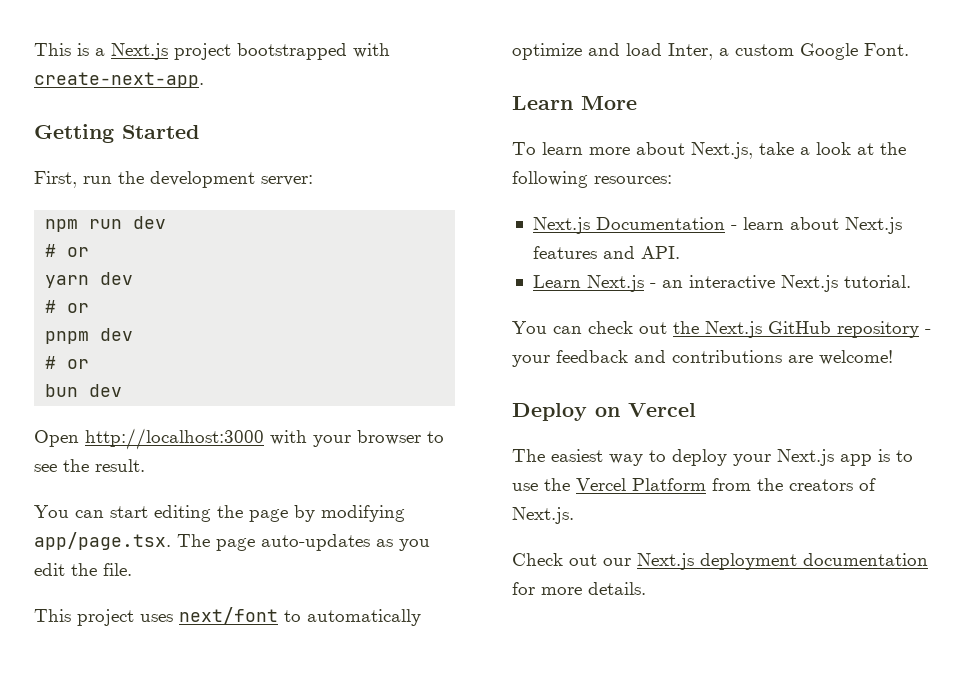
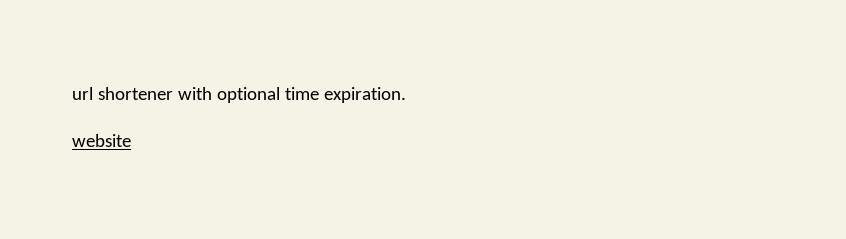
- This is a Next.js project bootstrapped with create-next-app.
- Getting Started
- First, run the development server:
- npm run dev
- # or
- yarn dev
- # or
- pnpm dev
- # or
- bun dev
- Open http://localhost:3000 with your browser to see the result.
- You can start editing the page by modifying app/page.tsx. The page auto-updates as you edit the file.
- This project uses next/font to automatically optimize and load Inter, a custom Google Font.
- Learn More
- To learn more about Next.js, take a look at the following resources:
- Next.js Documentation - learn about Next.js features and API.
- Learn Next.js - an interactive Next.js tutorial.
- You can check out the Next.js GitHub repository - your feedback and contributions are welcome!
- Deploy on Vercel
- The easiest way to deploy your Next.js app is to use the Vercel Platform from the creators of Next.js.
- Check out our Next.js deployment documentation for more details.
+ url shortener with optional time expiration.
+ website

